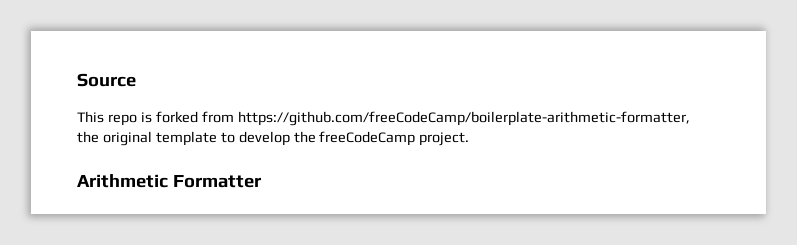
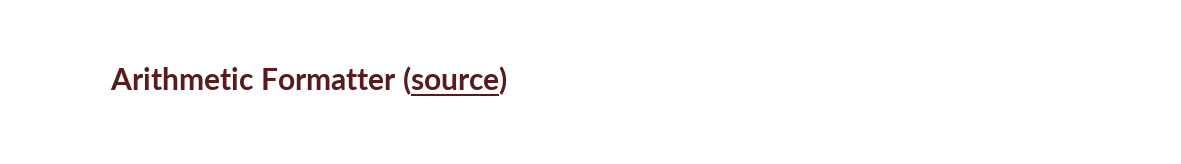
- Source
- This repo is forked from https://github.com/freeCodeCamp/boilerplate-arithmetic-formatter, the original template to develop the freeCodeCamp project.
- Arithmetic Formatter
+ Arithmetic Formatter (source)

